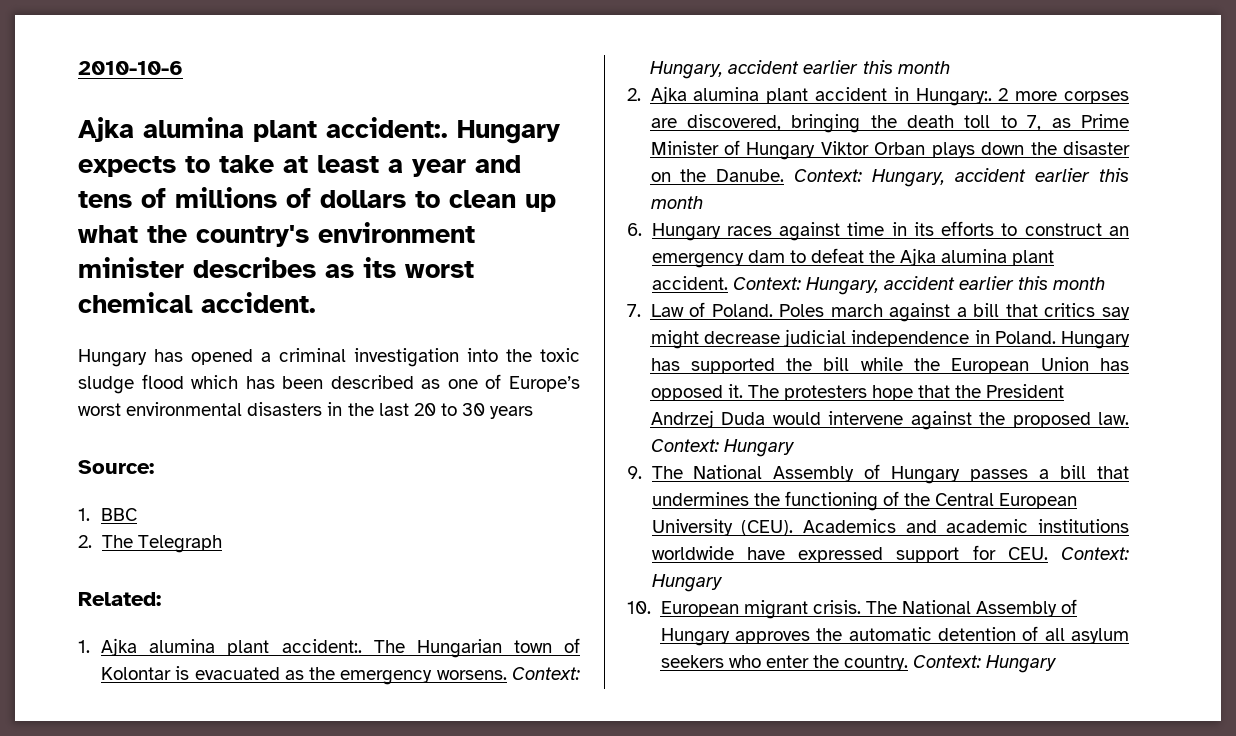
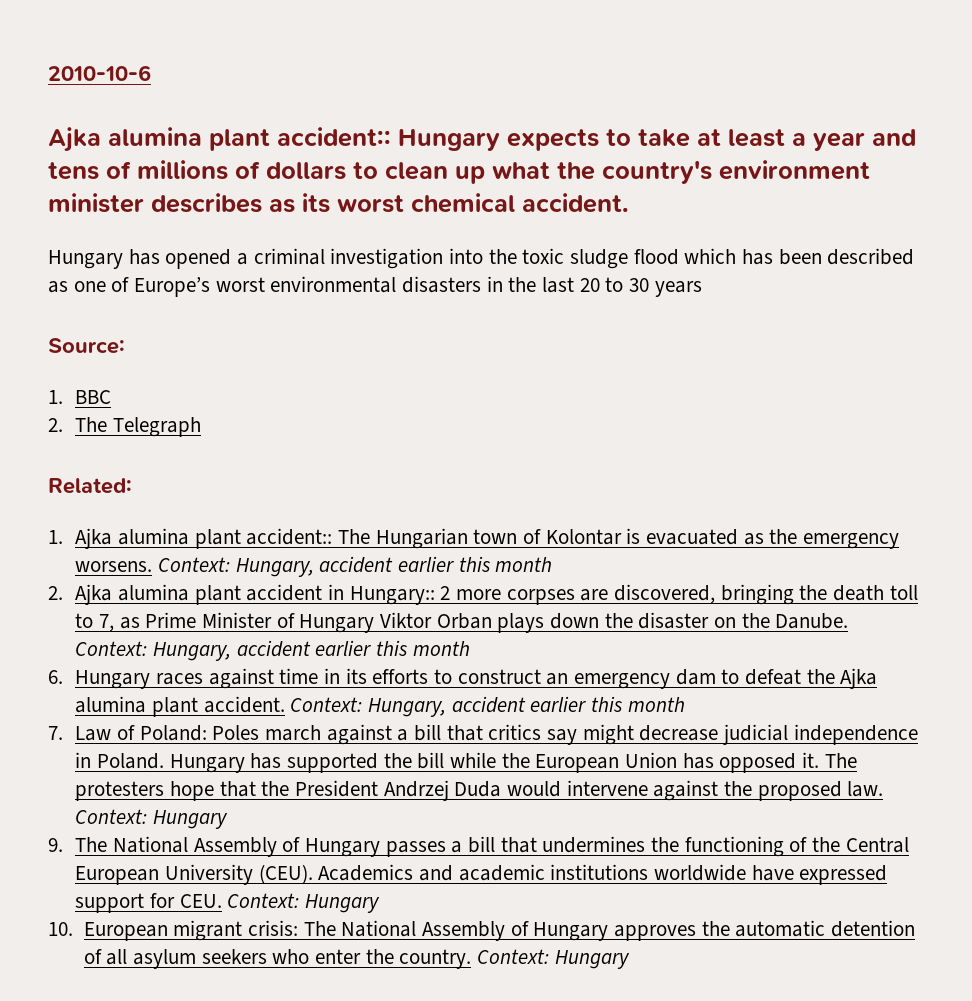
- Ajka alumina plant accident:. Hungary expects to take at least a year and tens of millions of dollars to clean up what the country's environment minister describes as its worst chemical accident.
+ Ajka alumina plant accident:: Hungary expects to take at least a year and tens of millions of dollars to clean up what the country's environment minister describes as its worst chemical accident.
- 1. Ajka alumina plant accident:. The Hungarian town of Kolontar is evacuated as the emergency worsens.
+ 1. Ajka alumina plant accident:: The Hungarian town of Kolontar is evacuated as the emergency worsens.
- 2. Ajka alumina plant accident in Hungary:. 2 more corpses are discovered, bringing the death toll to 7, as Prime Minister of Hungary Viktor Orban plays down the disaster on the Danube.
+ 2. Ajka alumina plant accident in Hungary:: 2 more corpses are discovered, bringing the death toll to 7, as Prime Minister of Hungary Viktor Orban plays down the disaster on the Danube.
- 7. Law of Poland. Poles march against a bill that critics say might decrease judicial independence in Poland.
+ 7. Law of Poland: Poles march against a bill that critics say might decrease judicial independence in Poland.
- 10. European migrant crisis. The National Assembly of Hungary approves the automatic detention of all asylum seekers who enter the country.
+ 10. European migrant crisis: The National Assembly of Hungary approves the automatic detention of all asylum seekers who enter the country.

